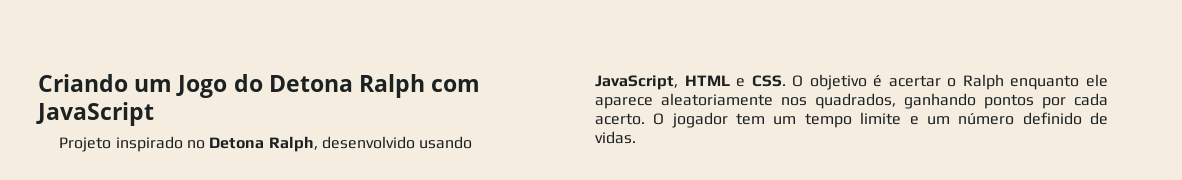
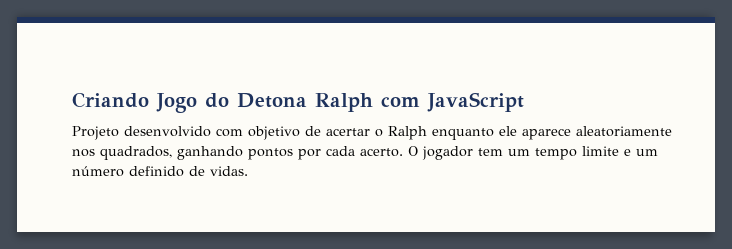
- Criando um Jogo do Detona Ralph com JavaScript
+ Criando Jogo do Detona Ralph com JavaScript
- Projeto inspirado no Detona Ralph, desenvolvido usando JavaScript, HTML e CSS. O objetivo é acertar o Ralph enquanto ele aparece aleatoriamente nos quadrados, ganhando pontos por cada acerto.
+ Projeto desenvolvido com objetivo de acertar o Ralph enquanto ele aparece aleatoriamente nos quadrados, ganhando pontos por cada acerto.

